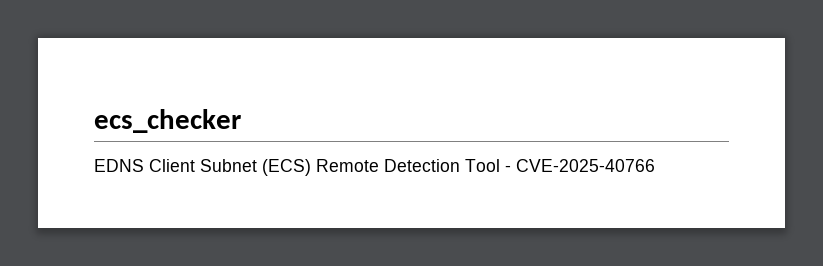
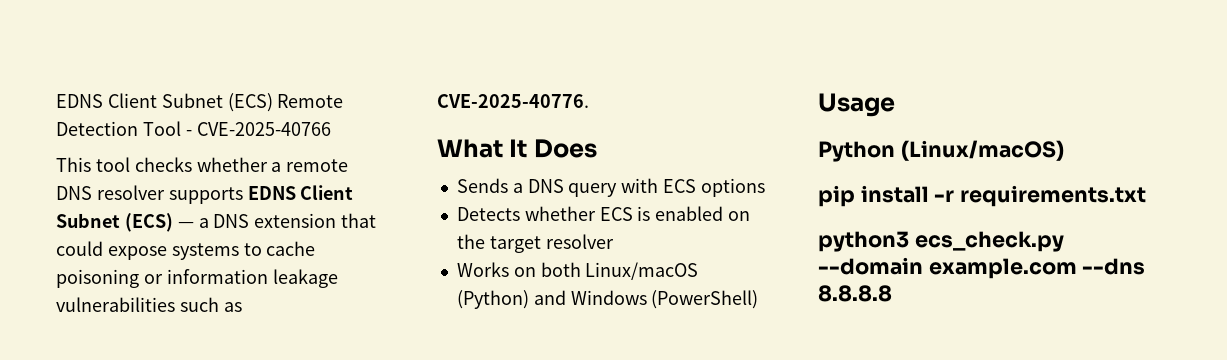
- ecs_checker
+ This tool checks whether a remote DNS resolver supports EDNS Client Subnet (ECS) — a DNS extension that could expose systems to cache poisoning or information leakage vulnerabilities such as CVE-2025-40776.
+ What It Does
+ Sends a DNS query with ECS options
+ Detects whether ECS is enabled on the target resolver
+ Works on both Linux/macOS (Python) and Windows (PowerShell)
+ Usage
+ Python (Linux/macOS)
+ pip install -r requirements.txt
+ python3 ecs_check.py --domain example.com --dns 8.8.8.8

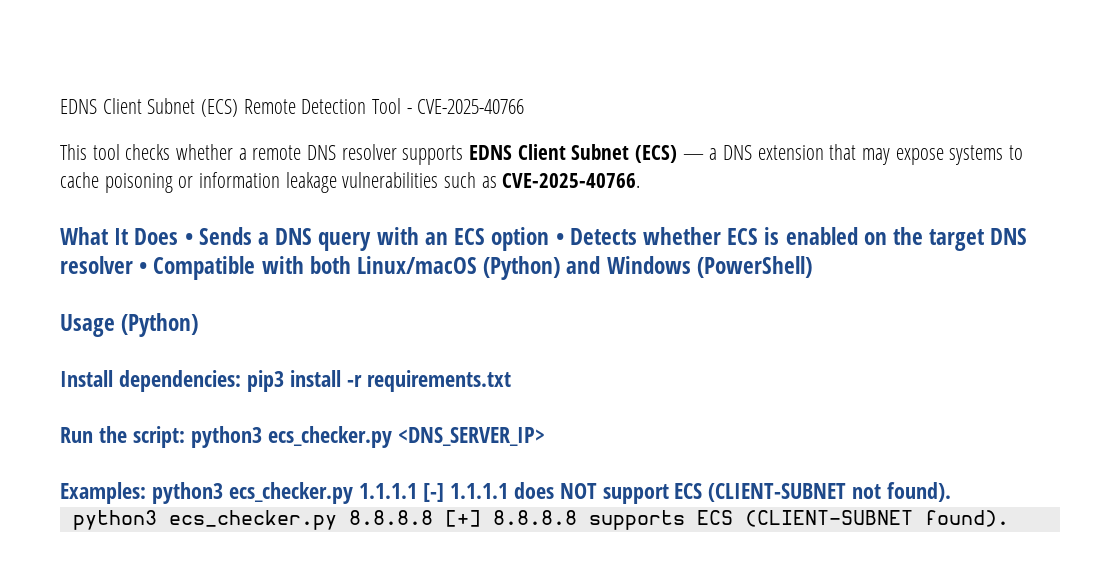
- This tool checks whether a remote DNS resolver supports EDNS Client Subnet (ECS) — a DNS extension that could expose systems to cache poisoning or information leakage vulnerabilities such as CVE-2025-40776.
+ This tool checks whether a remote DNS resolver supports EDNS Client Subnet (ECS) — a DNS extension that may expose systems to cache poisoning or information leakage vulnerabilities such as CVE-2025-40766.
- What It Does
- Sends a DNS query with ECS options
- Detects whether ECS is enabled on the target resolver
- Works on both Linux/macOS (Python) and Windows (PowerShell)
+ What It Does • Sends a DNS query with an ECS option • Detects whether ECS is enabled on the target DNS resolver • Compatible with both Linux/macOS (Python) and Windows (PowerShell)
- Usage
- Python (Linux/macOS)
- pip install -r requirements.txt
+ Usage (Python)
+ Install dependencies: pip3 install -r requirements.txt
- python3 ecs_check.py --domain example.com --dns 8.8.8.8
+ Run the script: python3 ecs_checker.py <DNS_SERVER_IP>
+ Examples: python3 ecs_checker.py 1.1.1.1 [-] 1.1.1.1 does NOT support ECS (CLIENT-SUBNET not found).
+ python3 ecs_checker.py 8.8.8.8 [+] 8.8.8.8 supports ECS (CLIENT-SUBNET found).

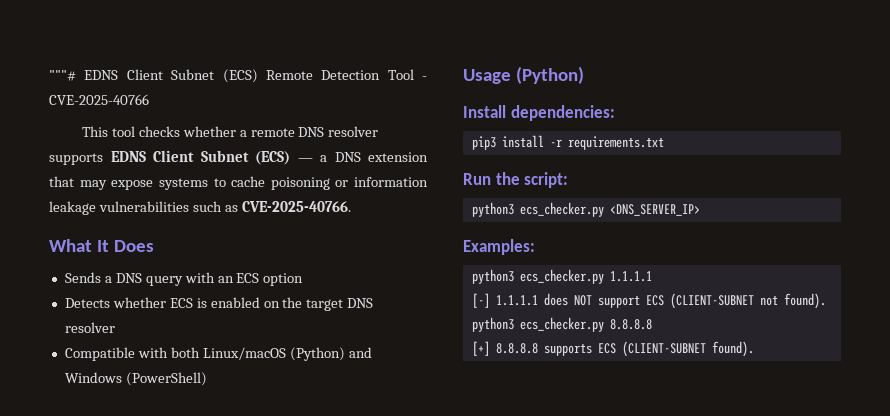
- EDNS Client Subnet (ECS) Remote Detection Tool - CVE-2025-40766
+ """# EDNS Client Subnet (ECS) Remote Detection Tool - CVE-2025-40766
- What It Does • Sends a DNS query with an ECS option • Detects whether ECS is enabled on the target DNS resolver • Compatible with both Linux/macOS (Python) and Windows (PowerShell)
+ What It Does
+ Sends a DNS query with an ECS option
+ Detects whether ECS is enabled on the target DNS resolver
+ Compatible with both Linux/macOS (Python) and Windows (PowerShell)
- Install dependencies: pip3 install -r requirements.txt
+ Install dependencies:
+ pip3 install -r requirements.txt
- Run the script: python3 ecs_checker.py <DNS_SERVER_IP>
+ Run the script:
+ python3 ecs_checker.py <DNS_SERVER_IP>
- Examples: python3 ecs_checker.py 1.1.1.1 [-] 1.1.1.1 does NOT support ECS (CLIENT-SUBNET not found).
+ Examples:
+ python3 ecs_checker.py 1.1.1.1
+ [-] 1.1.1.1 does NOT support ECS (CLIENT-SUBNET not found).
- python3 ecs_checker.py 8.8.8.8 [+] 8.8.8.8 supports ECS (CLIENT-SUBNET found).
+ python3 ecs_checker.py 8.8.8.8
+ [+] 8.8.8.8 supports ECS (CLIENT-SUBNET found).

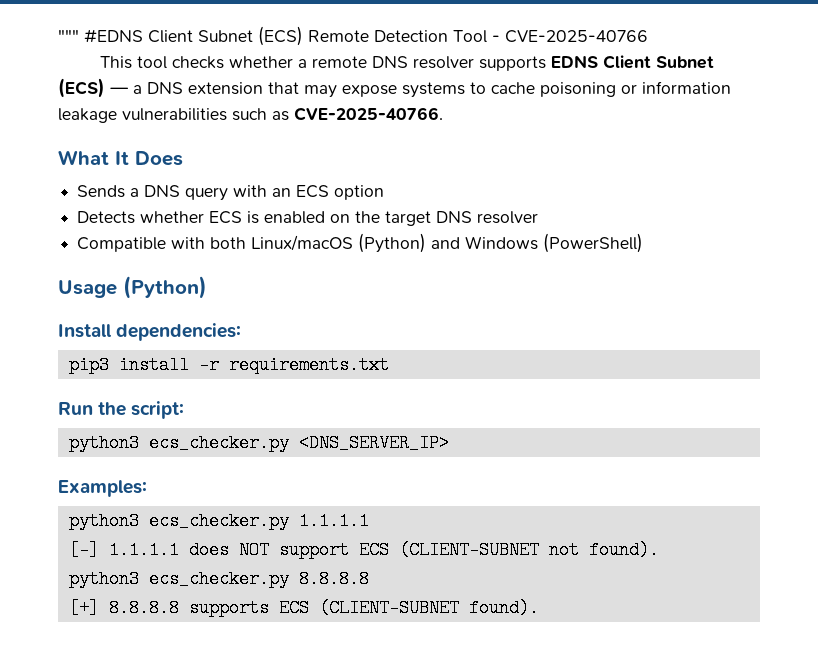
- """# EDNS Client Subnet (ECS) Remote Detection Tool - CVE-2025-40766
+ """ #EDNS Client Subnet (ECS) Remote Detection Tool - CVE-2025-40766

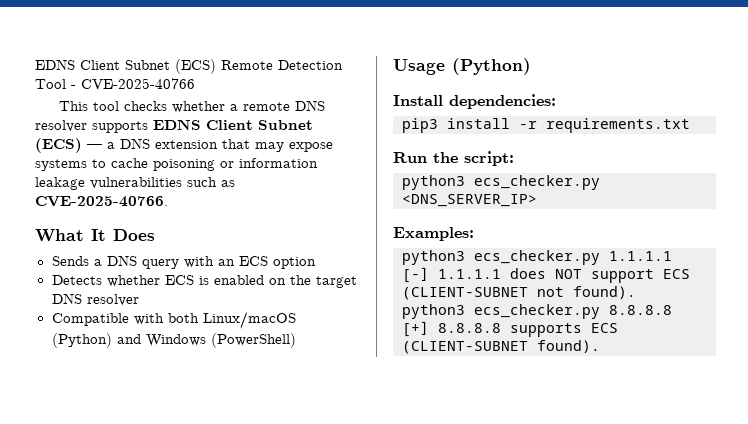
- """ #EDNS Client Subnet (ECS) Remote Detection Tool - CVE-2025-40766
+ EDNS Client Subnet (ECS) Remote Detection Tool - CVE-2025-40766

